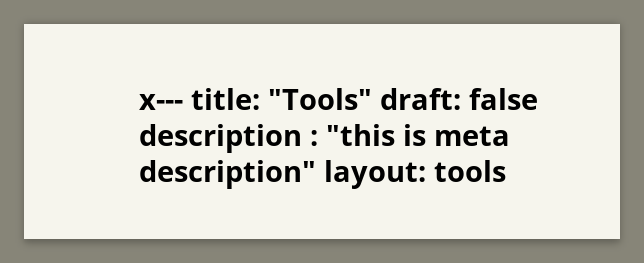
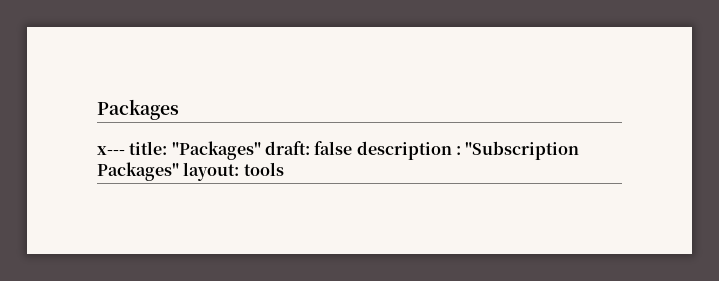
+ Packages
- x--- title: "Tools" draft: false description : "this is meta description" layout: tools
+ x--- title: "Packages" draft: false description : "Subscription Packages" layout: tools

